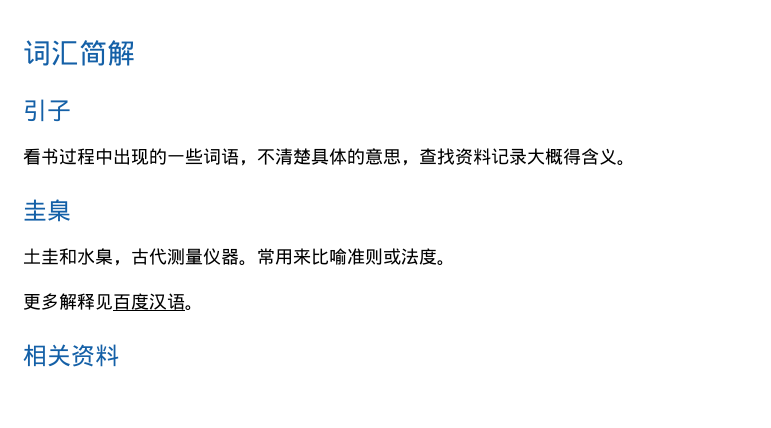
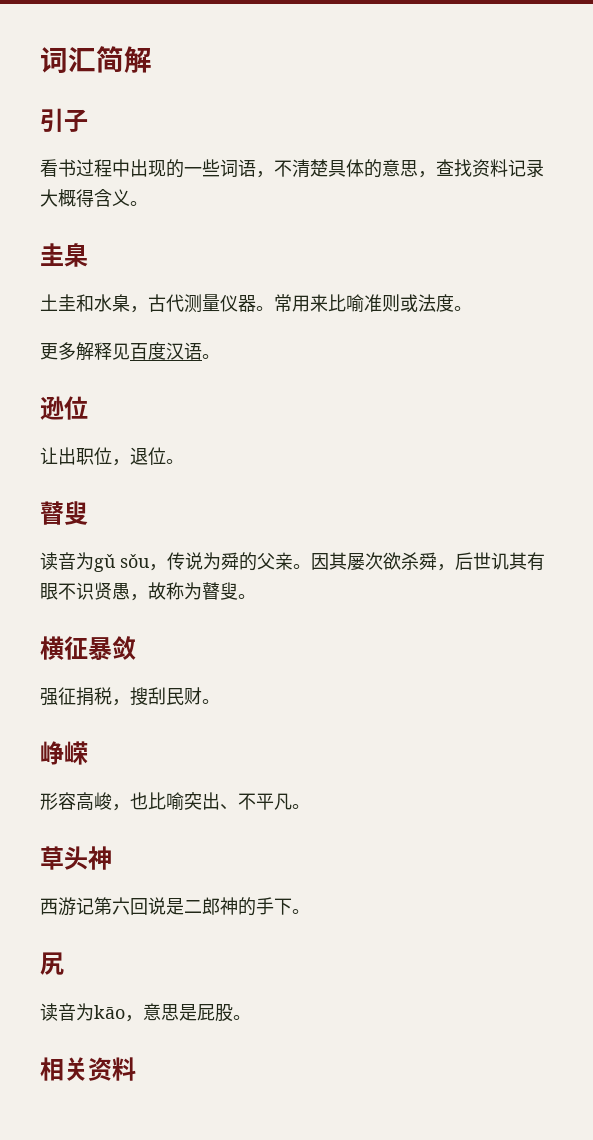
+ 逊位
+ 让出职位，退位。
+ 瞽叟
+ 读音为gǔ sǒu，传说为舜的父亲。因其屡次欲杀舜，后世讥其有眼不识贤愚，故称为瞽叟。
+ 横征暴敛
+ 强征捐税，搜刮民财。
+ 峥嵘
+ 形容高峻，也比喻突出、不平凡。
+ 草头神
+ 西游记第六回说是二郎神的手下。
+ 尻
+ 读音为kāo，意思是屁股。

